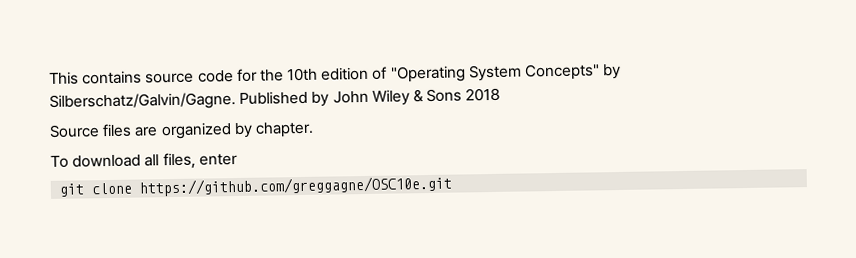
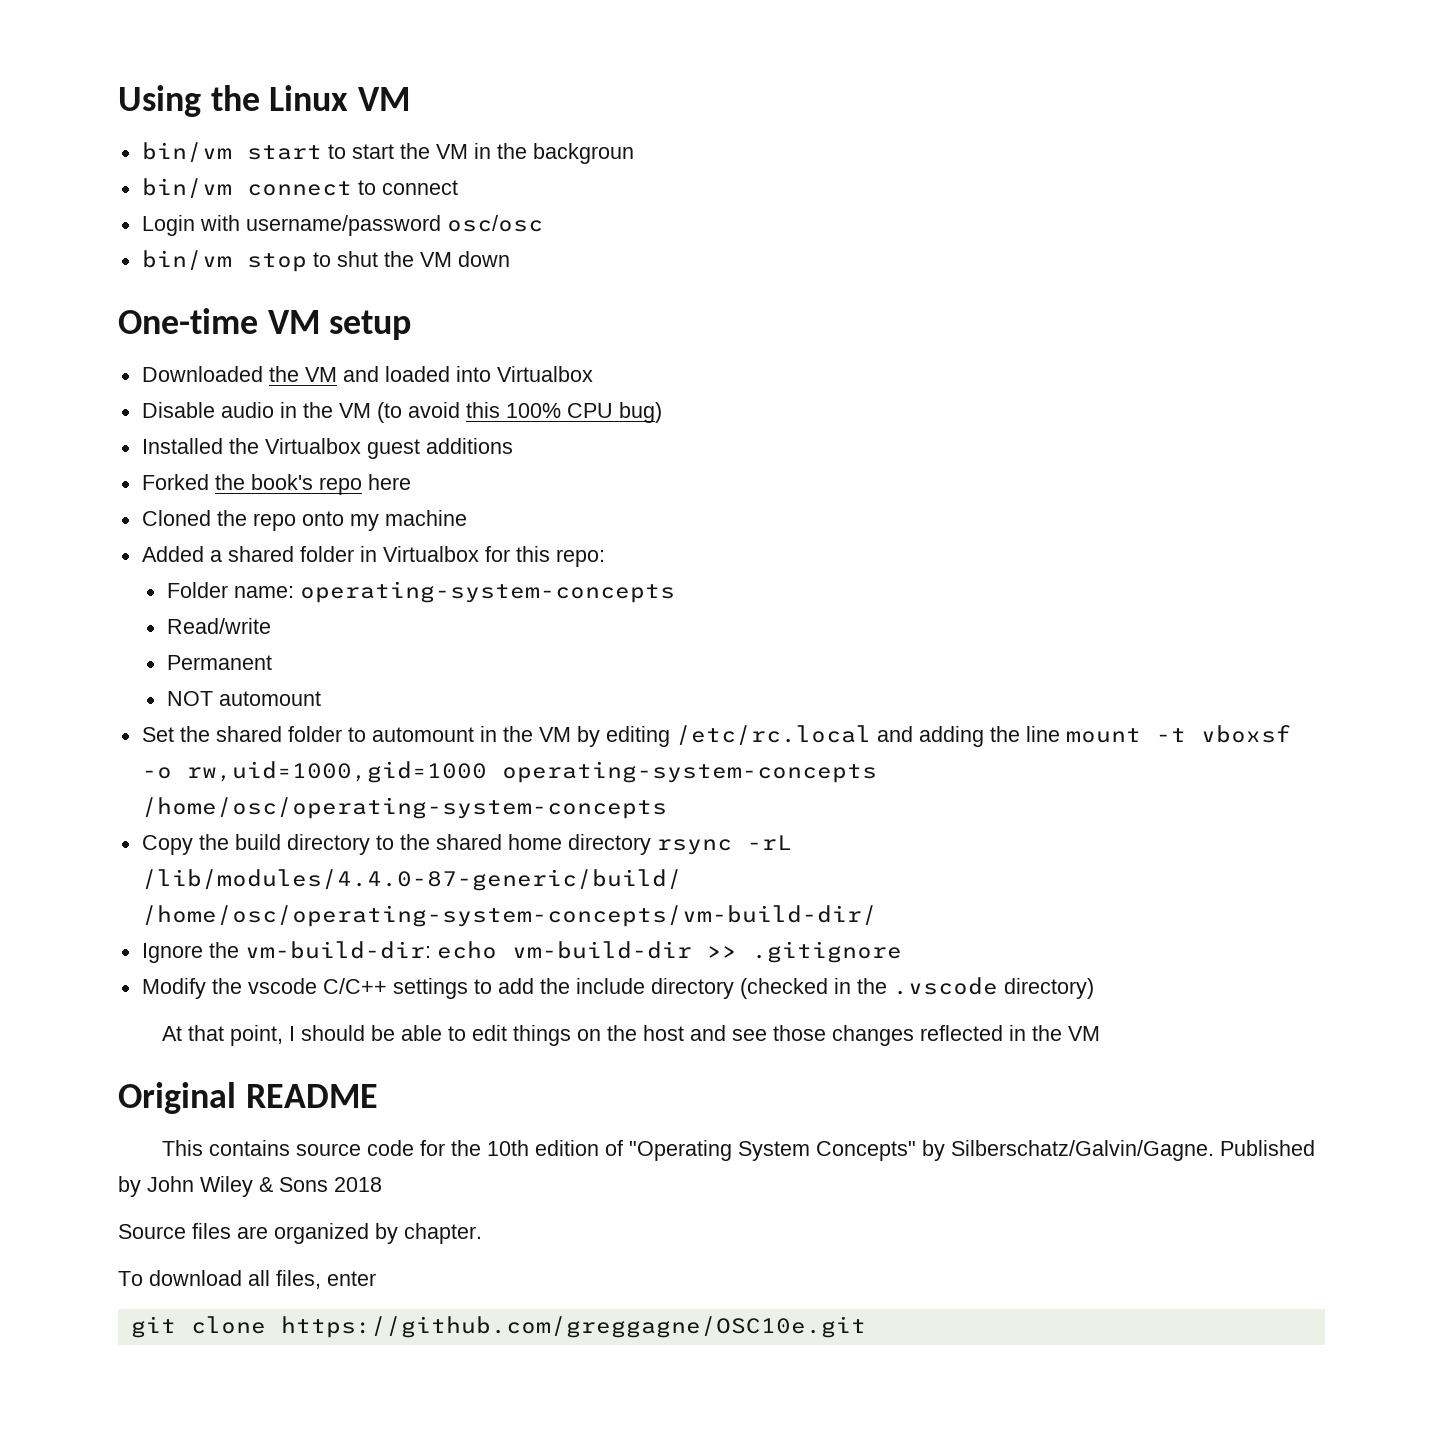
+ Using the Linux VM
+ bin/vm start to start the VM in the backgroun
+ bin/vm connect to connect
+ Login with username/password osc/osc
+ bin/vm stop to shut the VM down
+ One-time VM setup
+ Downloaded the VM and loaded into Virtualbox
+ Disable audio in the VM (to avoid this 100% CPU bug)
+ Installed the Virtualbox guest additions
+ Forked the book's repo here
+ Cloned the repo onto my machine
+ Added a shared folder in Virtualbox for this repo:
+ Folder name: operating-system-concepts
+ Read/write
+ Permanent
+ NOT automount
+ Set the shared folder to automount in the VM by editing /etc/rc.local and adding the line mount -t vboxsf -o rw,uid=1000,gid=1000 operating-system-concepts /home/osc/operating-system-concepts
+ Copy the build directory to the shared home directory rsync -rL /lib/modules/4.4.0-87-generic/build/ /home/osc/operating-system-concepts/vm-build-dir/
+ Ignore the vm-build-dir: echo vm-build-dir >> .gitignore
+ Modify the vscode C/C++ settings to add the include directory (checked in the .vscode directory)
+ At that point, I should be able to edit things on the host and see those changes reflected in the VM
+ Original README

